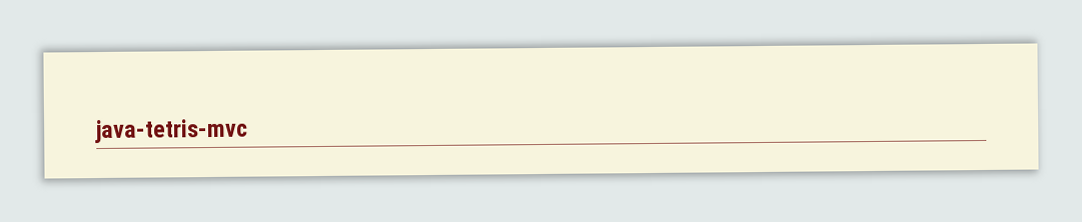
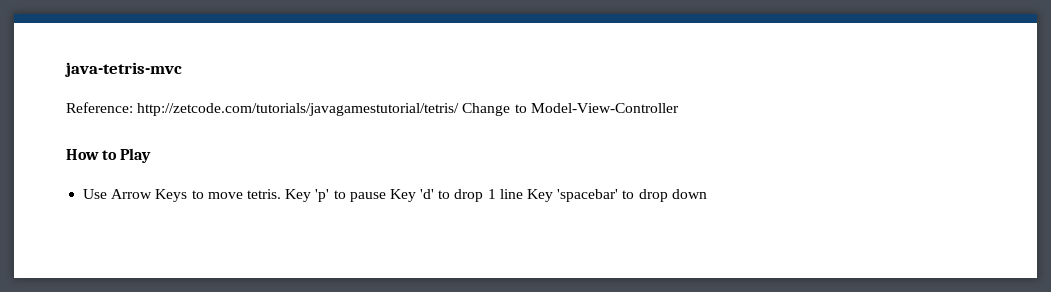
+ Reference: http://zetcode.com/tutorials/javagamestutorial/tetris/ Change to Model-View-Controller
+ How to Play
+ Use Arrow Keys to move tetris. Key 'p' to pause Key 'd' to drop 1 line Key 'spacebar' to drop down

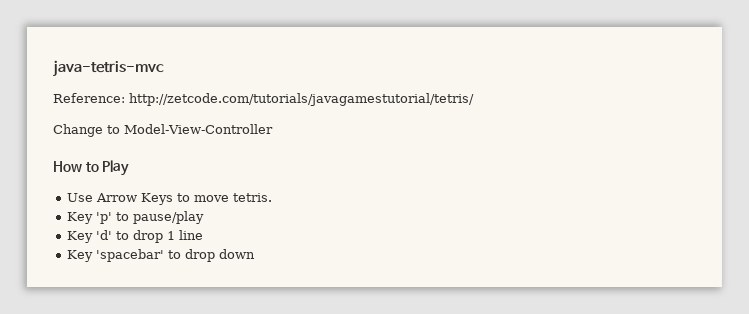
- Reference: http://zetcode.com/tutorials/javagamestutorial/tetris/ Change to Model-View-Controller
+ Reference: http://zetcode.com/tutorials/javagamestutorial/tetris/
+ Change to Model-View-Controller
- Use Arrow Keys to move tetris. Key 'p' to pause Key 'd' to drop 1 line Key 'spacebar' to drop down
+ Use Arrow Keys to move tetris.
+ Key 'p' to pause/play
+ Key 'd' to drop 1 line
+ Key 'spacebar' to drop down

